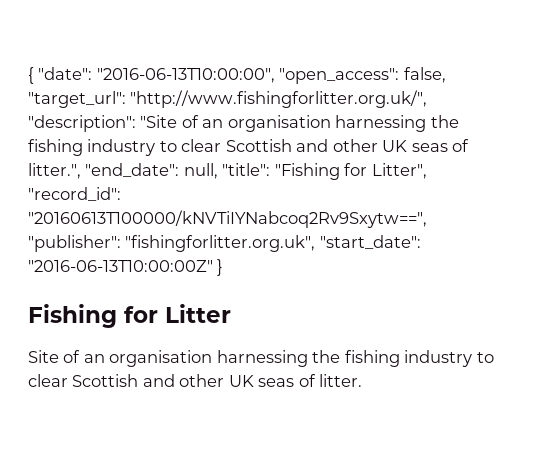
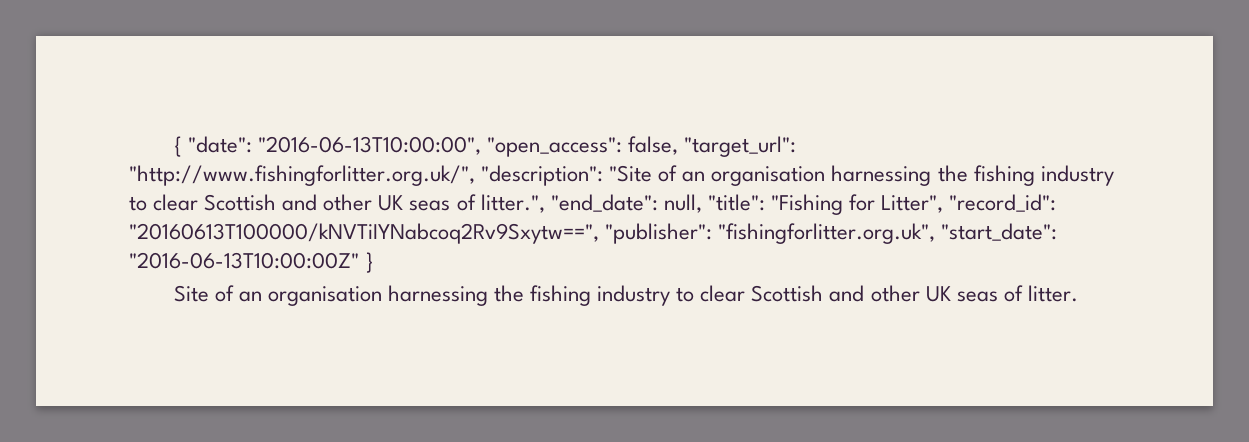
- Fishing for Litter

